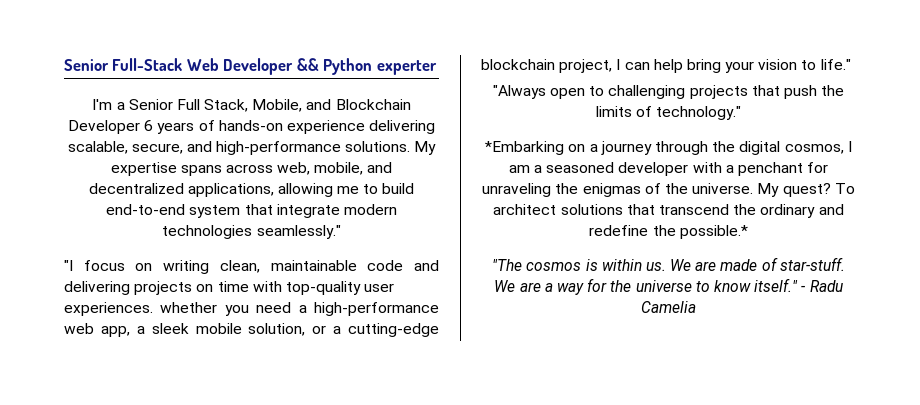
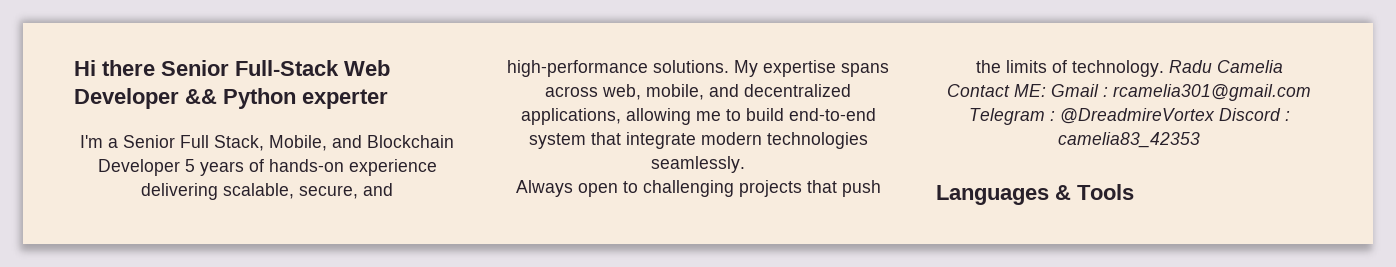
- Senior Full-Stack Web Developer && Python experter
+ Hi there Senior Full-Stack Web Developer && Python experter
- I'm a Senior Full Stack, Mobile, and Blockchain Developer 6 years of hands-on experience delivering scalable, secure, and high-performance solutions.
+ I'm a Senior Full Stack, Mobile, and Blockchain Developer 5 years of hands-on experience delivering scalable, secure, and high-performance solutions.
- My expertise spans across web, mobile, and decentralized applications, allowing me to build end-to-end system that integrate modern technologies seamlessly."
- "I focus on writing clean, maintainable code and delivering projects on time with top-quality user experiences. whether you need a high-performance web app, a sleek mobile solution, or a cutting-edge blockchain project, I can help bring your vision to life."
- "Always open to challenging projects that push the limits of technology."
- *Embarking on a journey through the digital cosmos, I am a seasoned developer with a penchant for unraveling the enigmas of the universe. My quest? To architect solutions that transcend the ordinary and redefine the possible.*
- "The cosmos is within us. We are made of star-stuff. We are a way for the universe to know itself." - Radu Camelia
+ My expertise spans across web, mobile, and decentralized applications, allowing me to build end-to-end system that integrate modern technologies seamlessly.
+ Always open to challenging projects that push the limits of technology. Radu Camelia
+ Contact ME: Gmail : rcamelia301@gmail.com Telegram : @DreadmireVortex Discord : camelia83_42353
+ Languages & Tools

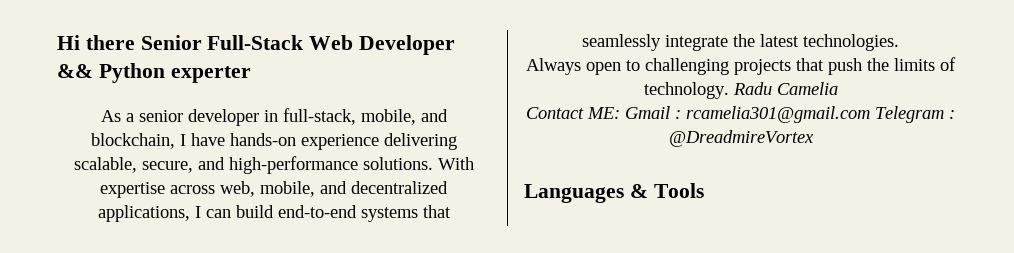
- I'm a Senior Full Stack, Mobile, and Blockchain Developer 5 years of hands-on experience delivering scalable, secure, and high-performance solutions.
+ As a senior developer in full-stack, mobile, and blockchain, I have hands-on experience delivering scalable, secure, and high-performance solutions.
- My expertise spans across web, mobile, and decentralized applications, allowing me to build end-to-end system that integrate modern technologies seamlessly.
+ With expertise across web, mobile, and decentralized applications, I can build end-to-end systems that seamlessly integrate the latest technologies.
- Contact ME: Gmail : rcamelia301@gmail.com Telegram : @DreadmireVortex Discord : camelia83_42353
+ Contact ME: Gmail : rcamelia301@gmail.com Telegram : @DreadmireVortex

